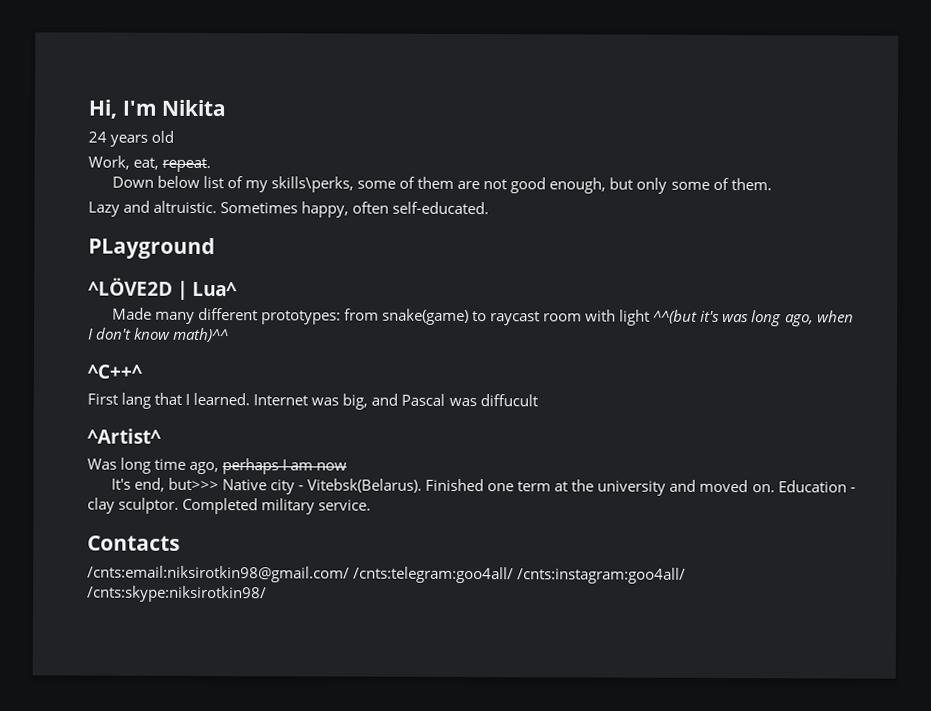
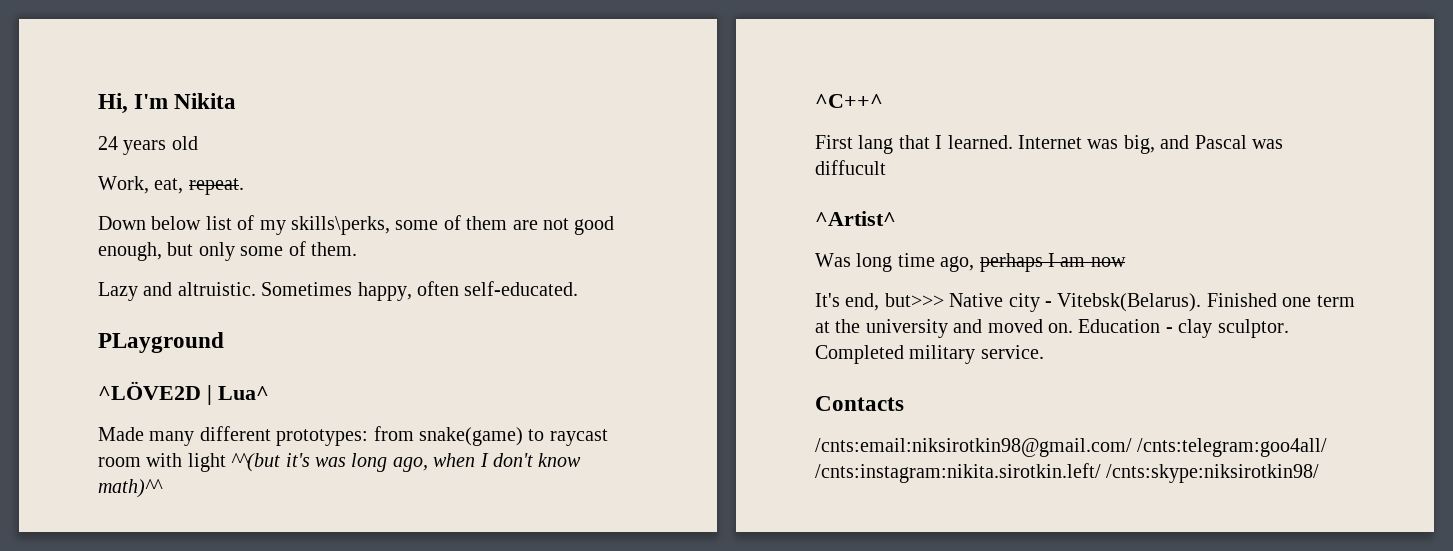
- /cnts:email:niksirotkin98@gmail.com/ /cnts:telegram:goo4all/ /cnts:instagram:goo4all/ /cnts:skype:niksirotkin98/
+ /cnts:email:niksirotkin98@gmail.com/ /cnts:telegram:goo4all/ /cnts:instagram:nikita.sirotkin.left/ /cnts:skype:niksirotkin98/

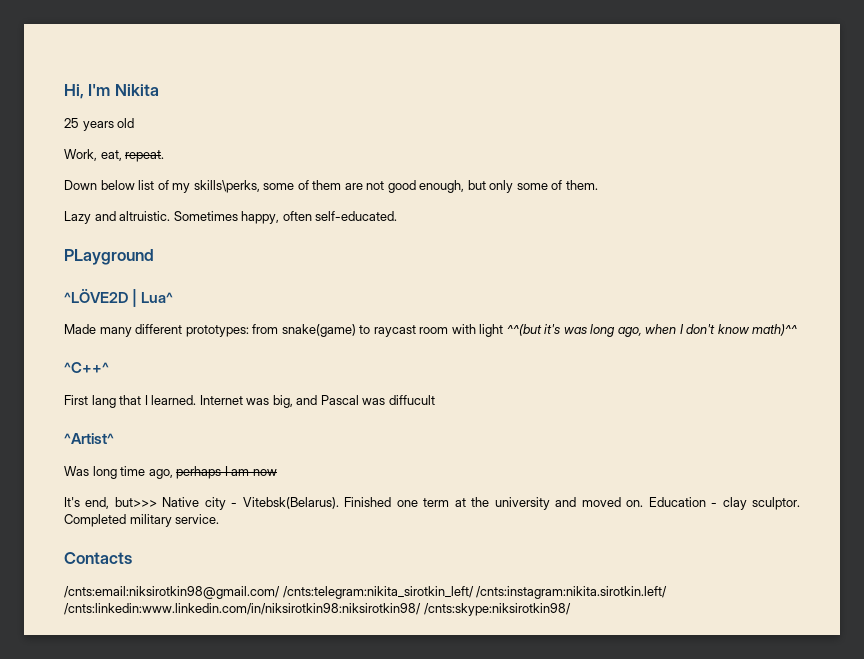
- 24 years old
+ 25 years old
- /cnts:email:niksirotkin98@gmail.com/ /cnts:telegram:goo4all/ /cnts:instagram:nikita.sirotkin.left/ /cnts:skype:niksirotkin98/
+ /cnts:email:niksirotkin98@gmail.com/ /cnts:telegram:nikita_sirotkin_left/ /cnts:instagram:nikita.sirotkin.left/ /cnts:linkedin:www.linkedin.com/in/niksirotkin98:niksirotkin98/ /cnts:skype:niksirotkin98/

